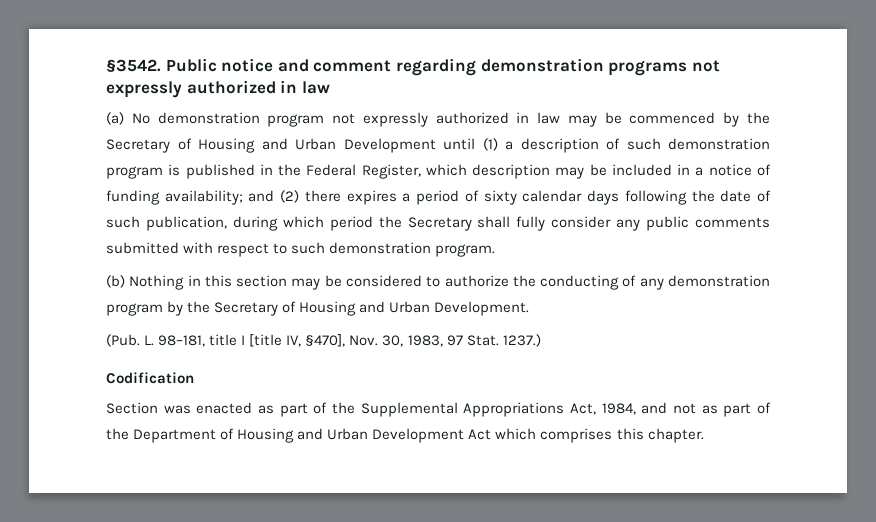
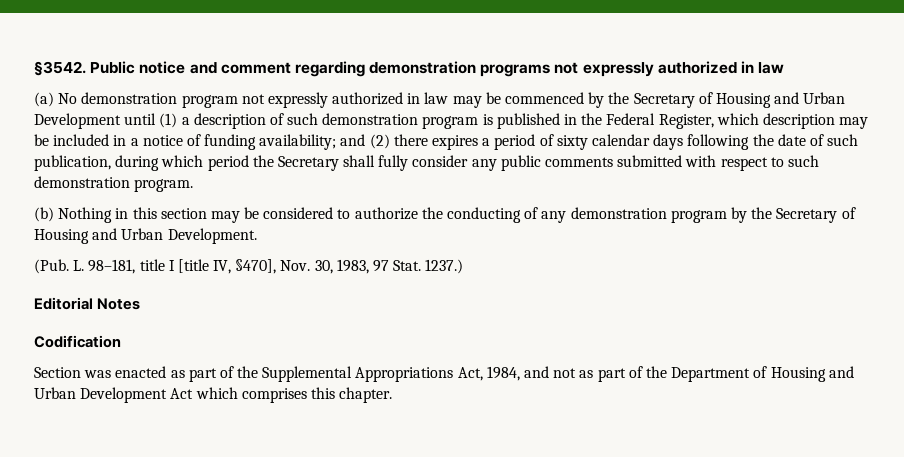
+ Editorial Notes

